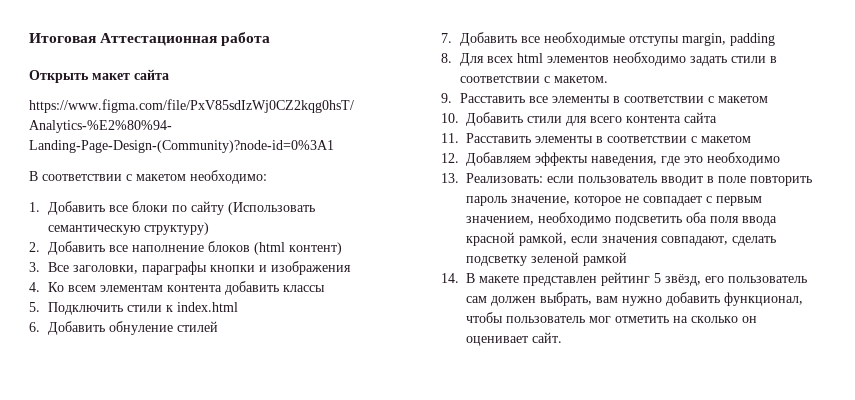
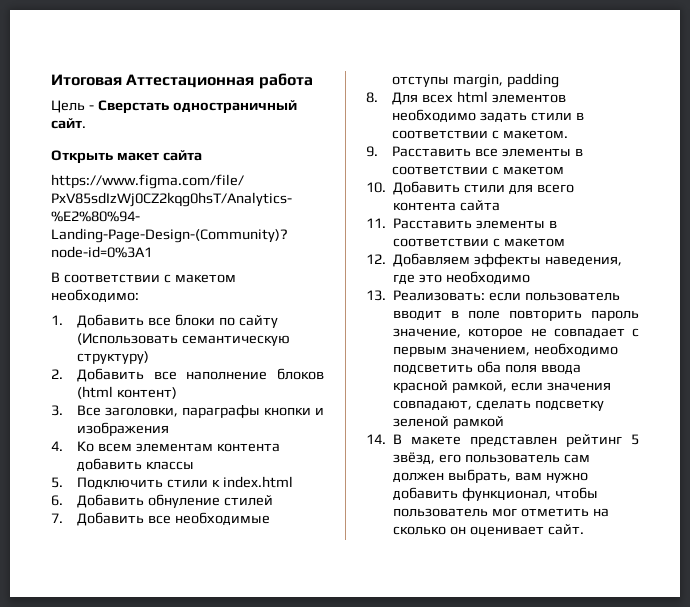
+ Цель - Сверстать одностраничный сайт.

